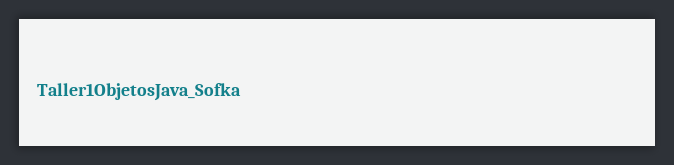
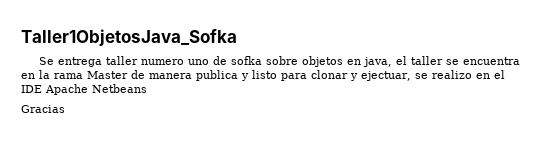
+ Se entrega taller numero uno de sofka sobre objetos en java, el taller se encuentra en la rama Master de manera publica y listo para clonar y ejectuar, se realizo en el IDE Apache Netbeans
+ Gracias

